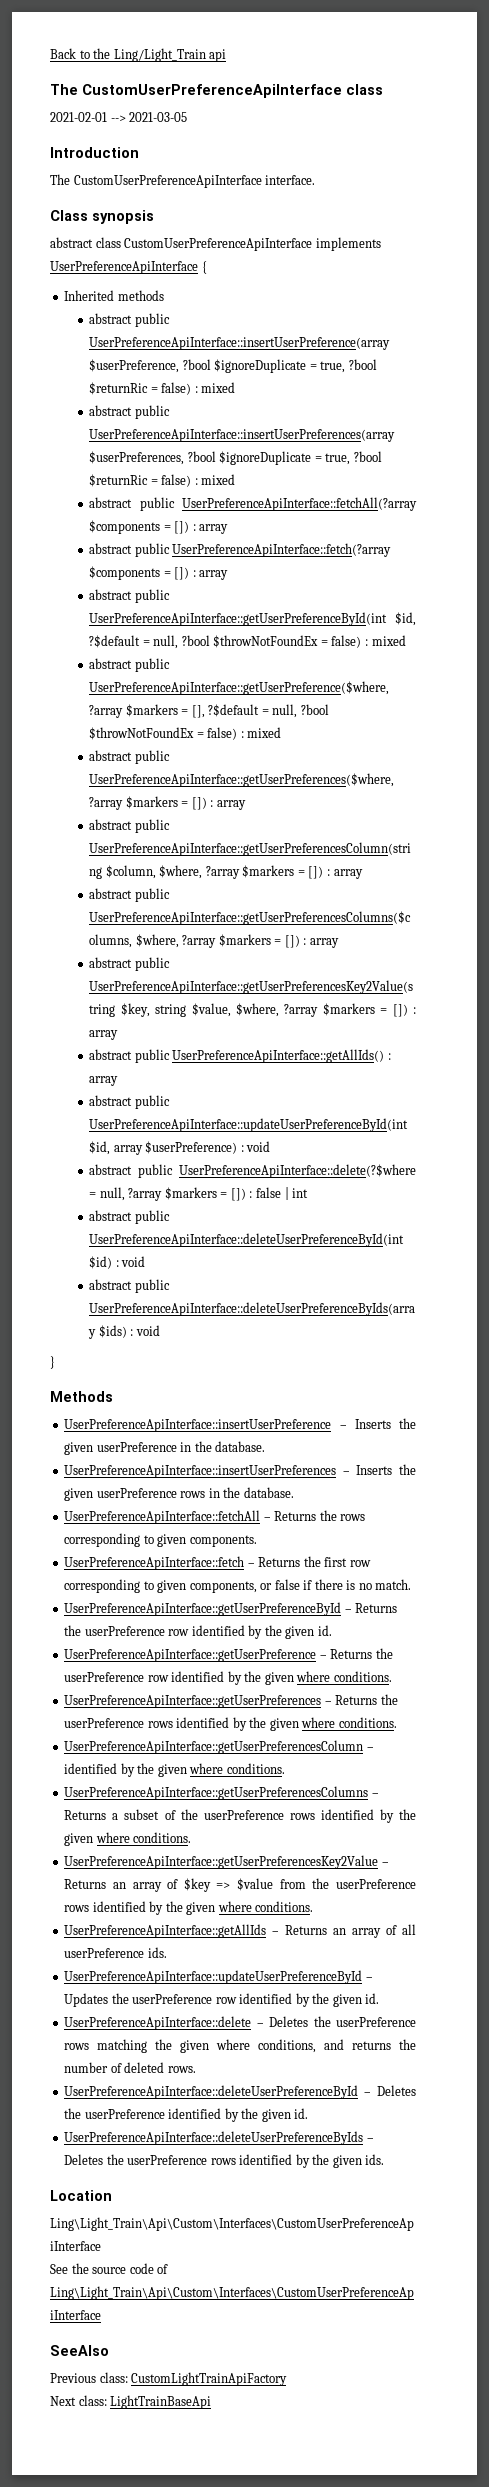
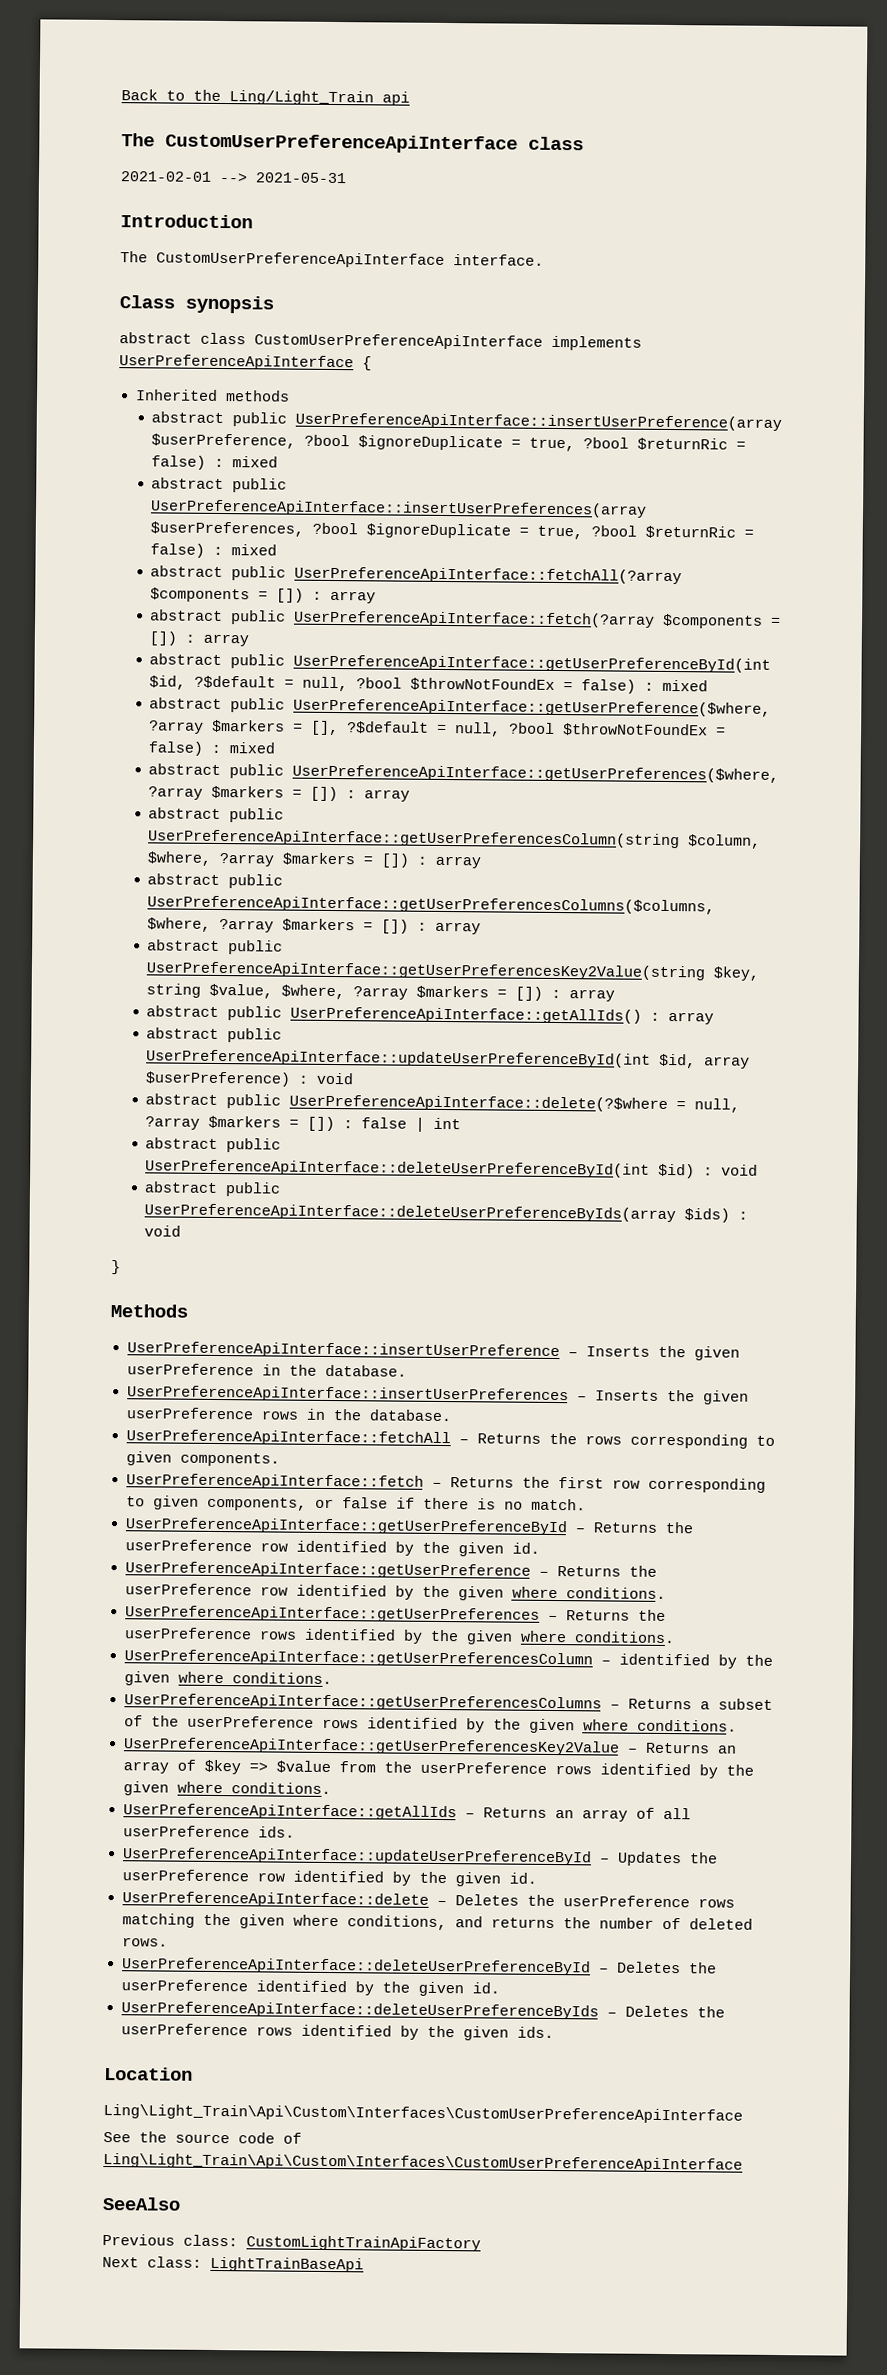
- 2021-02-01 --> 2021-03-05
+ 2021-02-01 --> 2021-05-31

